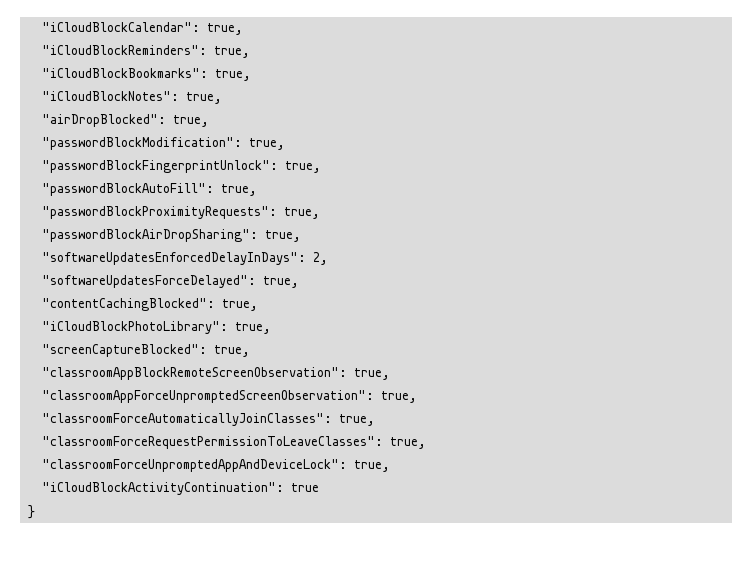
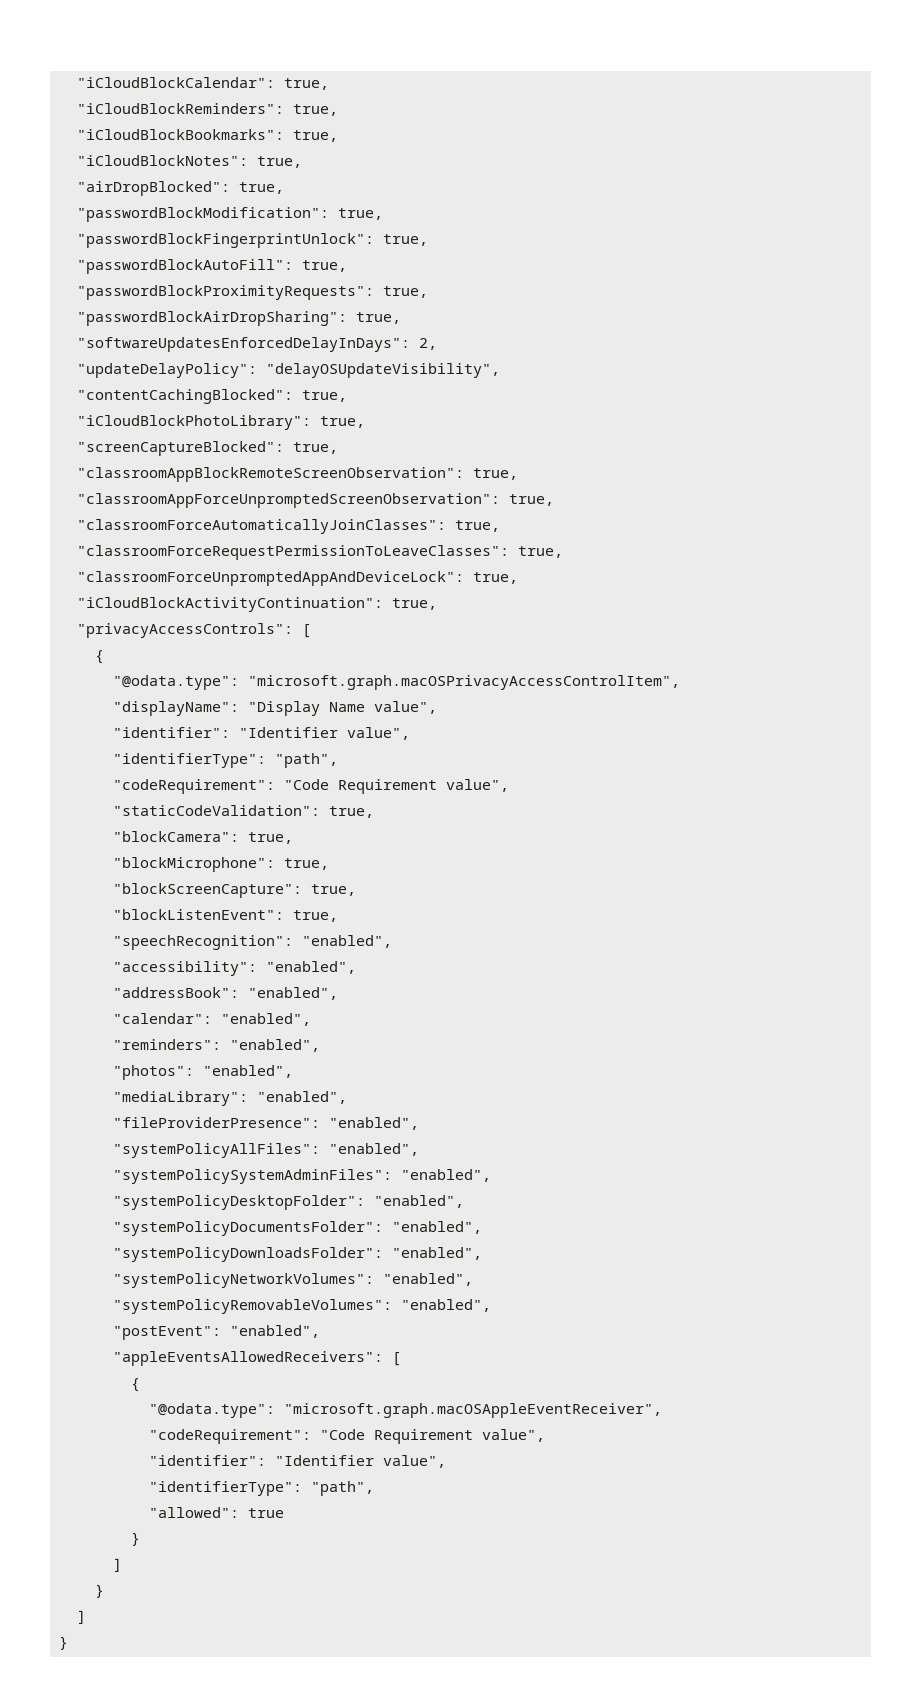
- "softwareUpdatesForceDelayed": true,
+ "updateDelayPolicy": "delayOSUpdateVisibility",
- "iCloudBlockActivityContinuation": true
+ "iCloudBlockActivityContinuation": true,
+ "privacyAccessControls": [
+ {
+ "@odata.type": "microsoft.graph.macOSPrivacyAccessControlItem",
+ "displayName": "Display Name value",
+ "identifier": "Identifier value",
+ "identifierType": "path",
+ "codeRequirement": "Code Requirement value",
+ "staticCodeValidation": true,
+ "blockCamera": true,
+ "blockMicrophone": true,
+ "blockScreenCapture": true,
+ "blockListenEvent": true,
+ "speechRecognition": "enabled",
+ "accessibility": "enabled",
+ "addressBook": "enabled",
+ "calendar": "enabled",
+ "reminders": "enabled",
+ "photos": "enabled",
+ "mediaLibrary": "enabled",
+ "fileProviderPresence": "enabled",
+ "systemPolicyAllFiles": "enabled",
+ "systemPolicySystemAdminFiles": "enabled",
+ "systemPolicyDesktopFolder": "enabled",
+ "systemPolicyDocumentsFolder": "enabled",
+ "systemPolicyDownloadsFolder": "enabled",
+ "systemPolicyNetworkVolumes": "enabled",
+ "systemPolicyRemovableVolumes": "enabled",
+ "postEvent": "enabled",
+ "appleEventsAllowedReceivers": [
+ {
+ "@odata.type": "microsoft.graph.macOSAppleEventReceiver",
+ "codeRequirement": "Code Requirement value",
+ "identifier": "Identifier value",
+ "identifierType": "path",
+ "allowed": true
+ }
+ ]
+ }
+ ]

